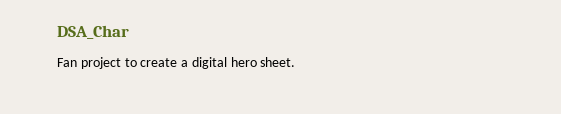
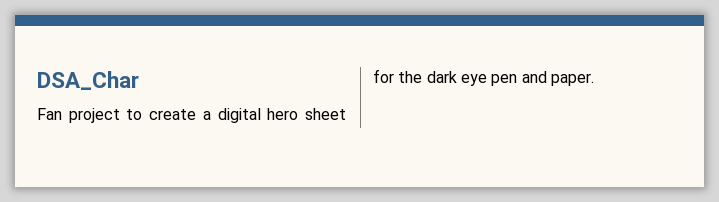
- Fan project to create a digital hero sheet.
+ Fan project to create a digital hero sheet for the dark eye pen and paper.

